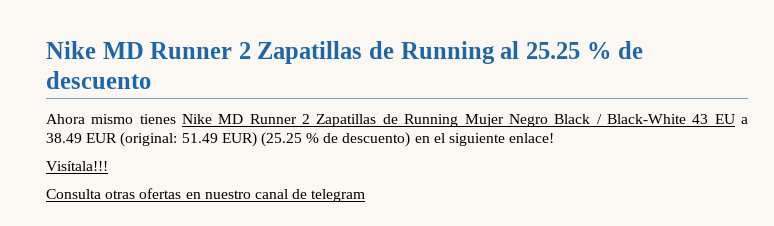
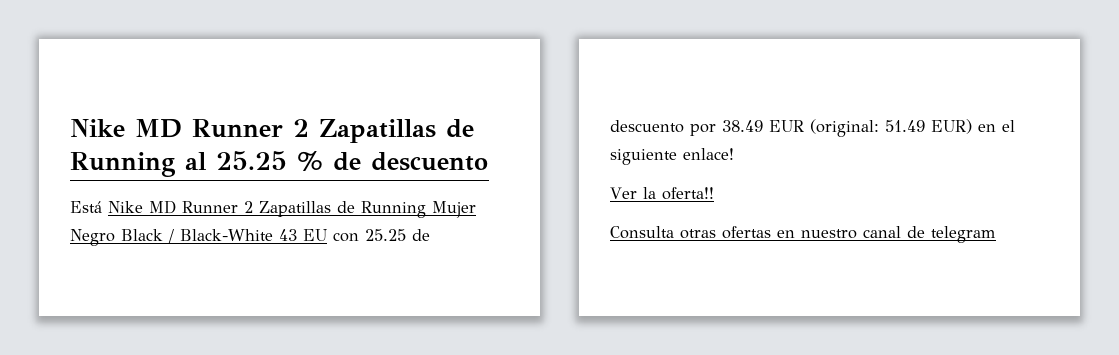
- Ahora mismo tienes Nike MD Runner 2 Zapatillas de Running Mujer Negro Black / Black-White 43 EU a 38.49 EUR (original: 51.49 EUR) (25.25 % de descuento) en el siguiente enlace!
+ Está Nike MD Runner 2 Zapatillas de Running Mujer Negro Black / Black-White 43 EU con 25.25 de descuento por 38.49 EUR (original: 51.49 EUR) en el siguiente enlace!
- Visítala!!!
+ Ver la oferta!!

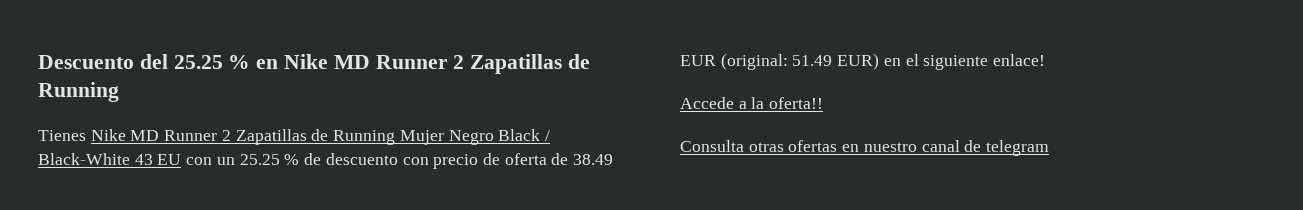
- Nike MD Runner 2 Zapatillas de Running al 25.25 % de descuento
- Está Nike MD Runner 2 Zapatillas de Running Mujer Negro Black / Black-White 43 EU con 25.25 de descuento por 38.49 EUR (original: 51.49 EUR) en el siguiente enlace!
+ Descuento del 25.25 % en Nike MD Runner 2 Zapatillas de Running
+ Tienes Nike MD Runner 2 Zapatillas de Running Mujer Negro Black / Black-White 43 EU con un 25.25 % de descuento con precio de oferta de 38.49 EUR (original: 51.49 EUR) en el siguiente enlace!
- Ver la oferta!!
+ Accede a la oferta!!

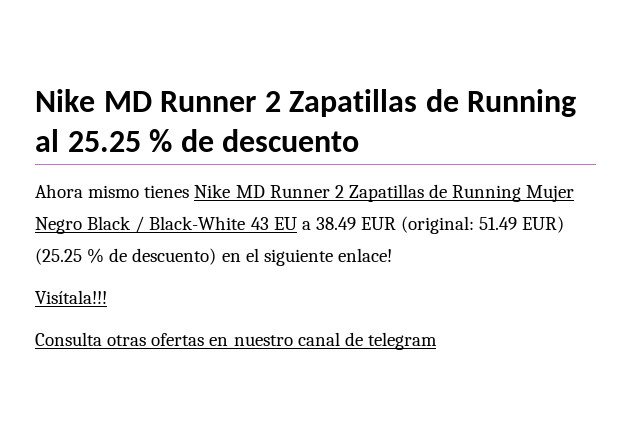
- Descuento del 25.25 % en Nike MD Runner 2 Zapatillas de Running
- Tienes Nike MD Runner 2 Zapatillas de Running Mujer Negro Black / Black-White 43 EU con un 25.25 % de descuento con precio de oferta de 38.49 EUR (original: 51.49 EUR) en el siguiente enlace!
+ Nike MD Runner 2 Zapatillas de Running al 25.25 % de descuento
+ Ahora mismo tienes Nike MD Runner 2 Zapatillas de Running Mujer Negro Black / Black-White 43 EU a 38.49 EUR (original: 51.49 EUR) (25.25 % de descuento) en el siguiente enlace!
- Accede a la oferta!!
+ Visítala!!!

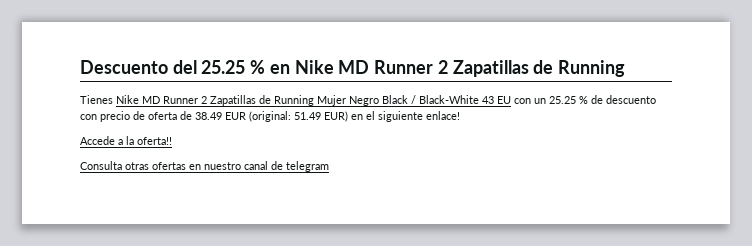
- Nike MD Runner 2 Zapatillas de Running al 25.25 % de descuento
- Ahora mismo tienes Nike MD Runner 2 Zapatillas de Running Mujer Negro Black / Black-White 43 EU a 38.49 EUR (original: 51.49 EUR) (25.25 % de descuento) en el siguiente enlace!
+ Descuento del 25.25 % en Nike MD Runner 2 Zapatillas de Running
+ Tienes Nike MD Runner 2 Zapatillas de Running Mujer Negro Black / Black-White 43 EU con un 25.25 % de descuento con precio de oferta de 38.49 EUR (original: 51.49 EUR) en el siguiente enlace!
- Visítala!!!
+ Accede a la oferta!!

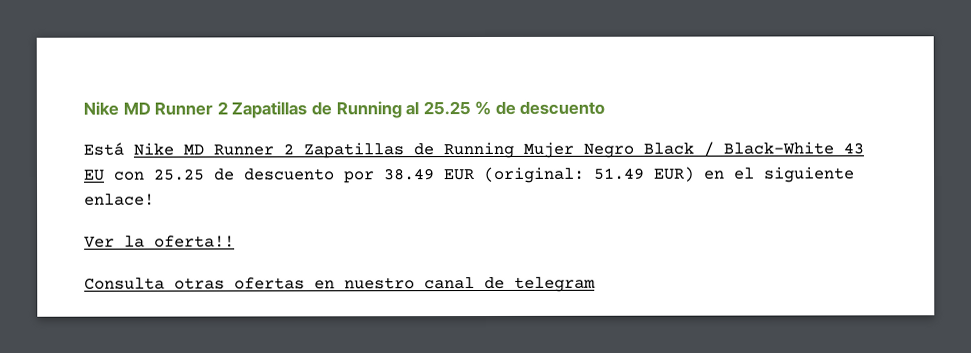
- Descuento del 25.25 % en Nike MD Runner 2 Zapatillas de Running
- Tienes Nike MD Runner 2 Zapatillas de Running Mujer Negro Black / Black-White 43 EU con un 25.25 % de descuento con precio de oferta de 38.49 EUR (original: 51.49 EUR) en el siguiente enlace!
+ Nike MD Runner 2 Zapatillas de Running al 25.25 % de descuento
+ Está Nike MD Runner 2 Zapatillas de Running Mujer Negro Black / Black-White 43 EU con 25.25 de descuento por 38.49 EUR (original: 51.49 EUR) en el siguiente enlace!
- Accede a la oferta!!
+ Ver la oferta!!

